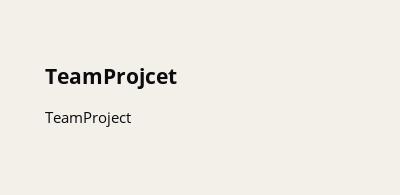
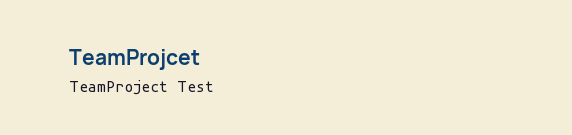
- TeamProject
+ TeamProject Test

